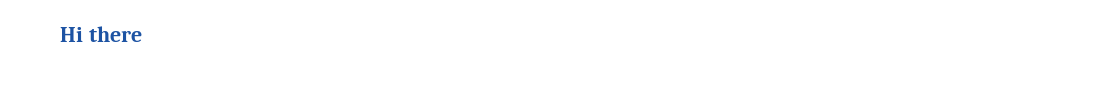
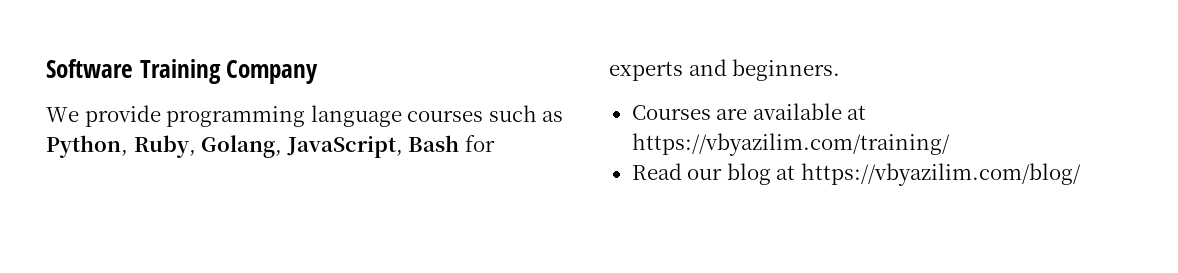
- Hi there
+ Software Training Company
+ We provide programming language courses such as Python, Ruby, Golang, JavaScript, Bash for experts and beginners.
+ Courses are available at https://vbyazilim.com/training/
+ Read our blog at https://vbyazilim.com/blog/

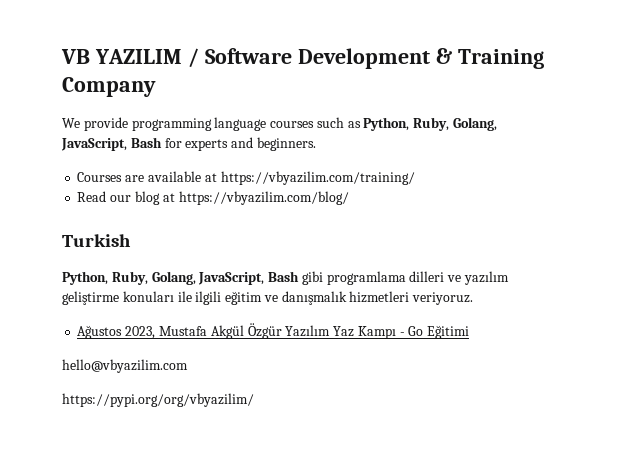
- Software Training Company
+ VB YAZILIM / Software Development & Training Company
+ Turkish
+ Python, Ruby, Golang, JavaScript, Bash gibi programlama dilleri ve yazılım geliştirme konuları ile ilgili eğitim ve danışmalık hizmetleri veriyoruz.
+ Ağustos 2023, Mustafa Akgül Özgür Yazılım Yaz Kampı - Go Eğitimi
+ hello@vbyazilim.com
+ https://pypi.org/org/vbyazilim/

